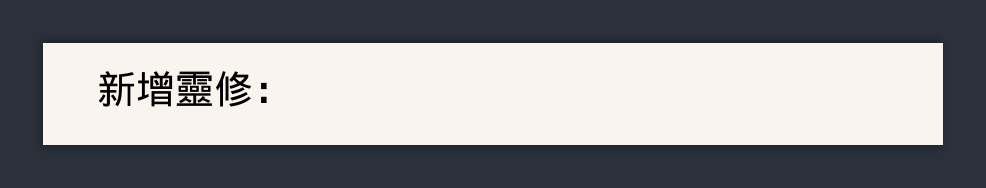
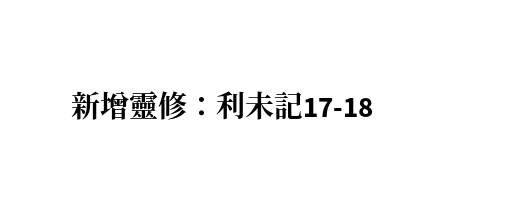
- 新增靈修：
+ 新增靈修：利未記17-18

